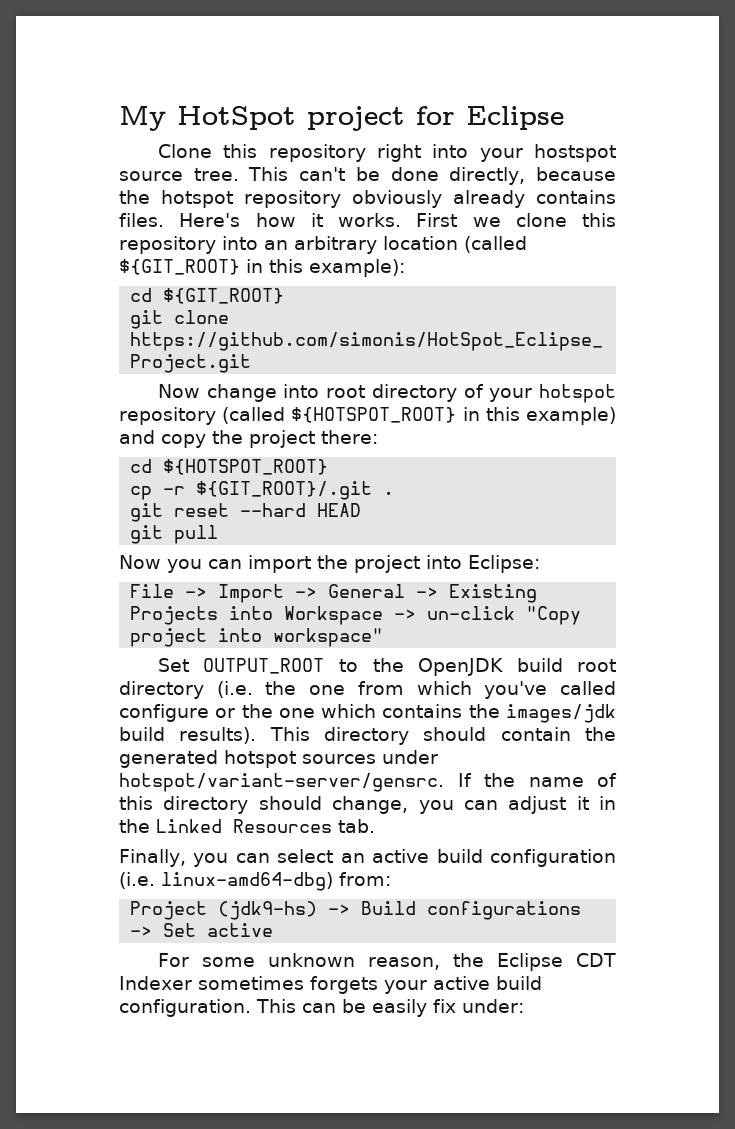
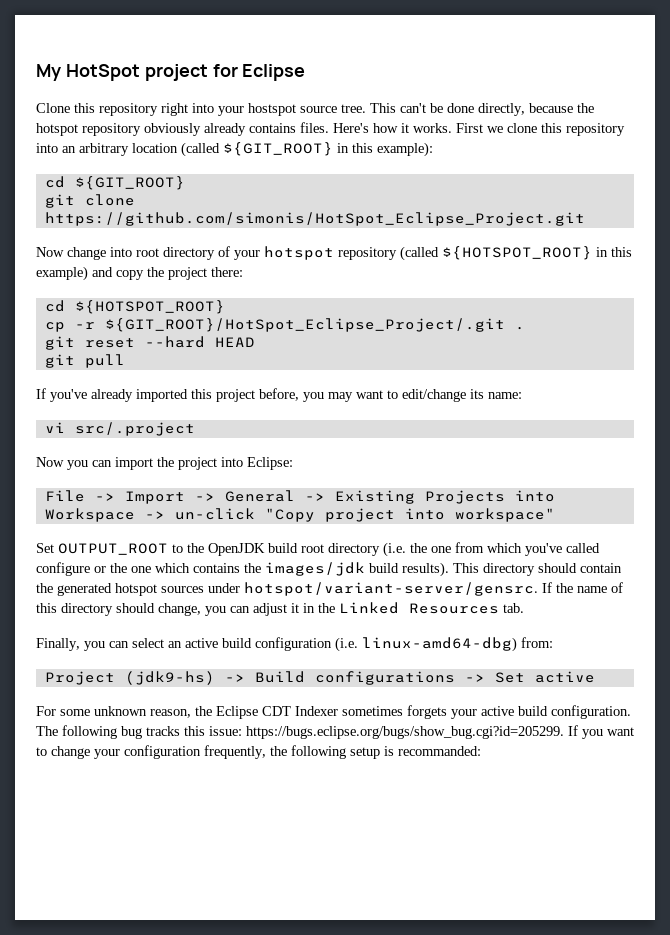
- cp -r ${GIT_ROOT}/.git .
+ cp -r ${GIT_ROOT}/HotSpot_Eclipse_Project/.git .
+ If you've already imported this project before, you may want to edit/change its name:
+ vi src/.project
- This can be easily fix under:
+ The following bug tracks this issue: https://bugs.eclipse.org/bugs/show_bug.cgi?id=205299. If you want to change your configuration frequently, the following setup is recommanded:

